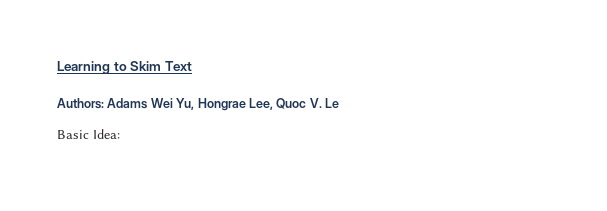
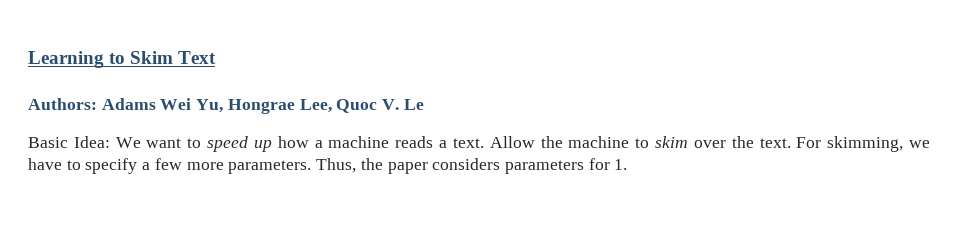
- Basic Idea:
+ Basic Idea: We want to speed up how a machine reads a text. Allow the machine to skim over the text. For skimming, we have to specify a few more parameters. Thus, the paper considers parameters for 1.

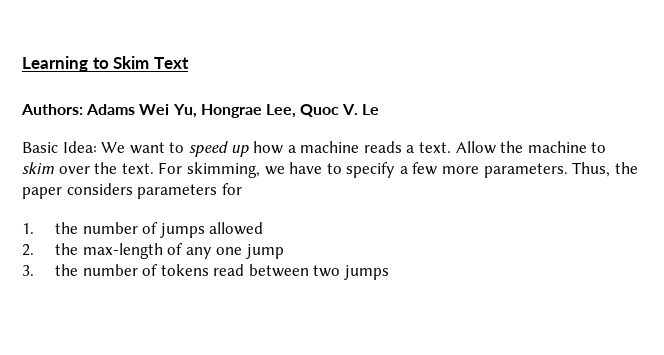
- Thus, the paper considers parameters for 1.
+ Thus, the paper considers parameters for
+ 1. the number of jumps allowed
+ 2. the max-length of any one jump
+ 3. the number of tokens read between two jumps

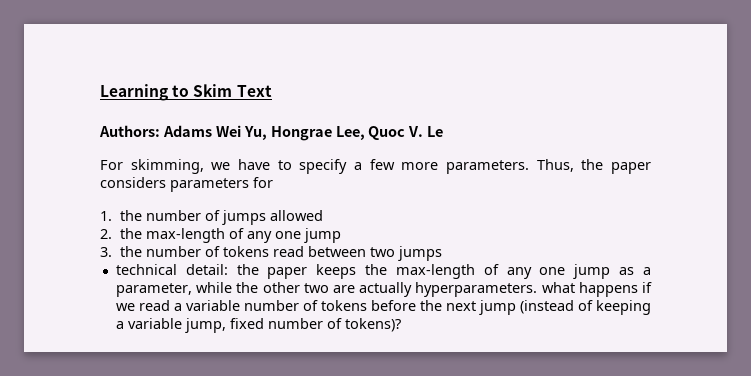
- Basic Idea: We want to speed up how a machine reads a text. Allow the machine to skim over the text.
+ technical detail: the paper keeps the max-length of any one jump as a parameter, while the other two are actually hyperparameters. what happens if we read a variable number of tokens before the next jump (instead of keeping a variable jump, fixed number of tokens)?

